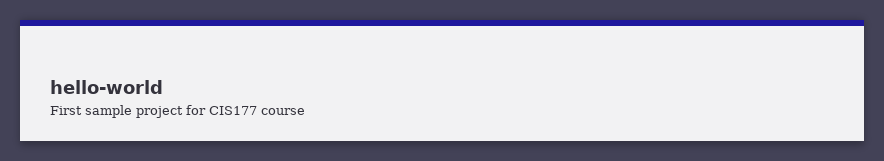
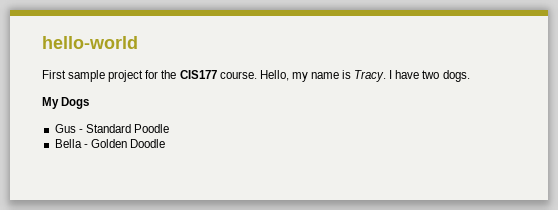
- First sample project for CIS177 course
+ First sample project for the CIS177 course. Hello, my name is Tracy. I have two dogs.
+ My Dogs
+ Gus - Standard Poodle
+ Bella - Golden Doodle

